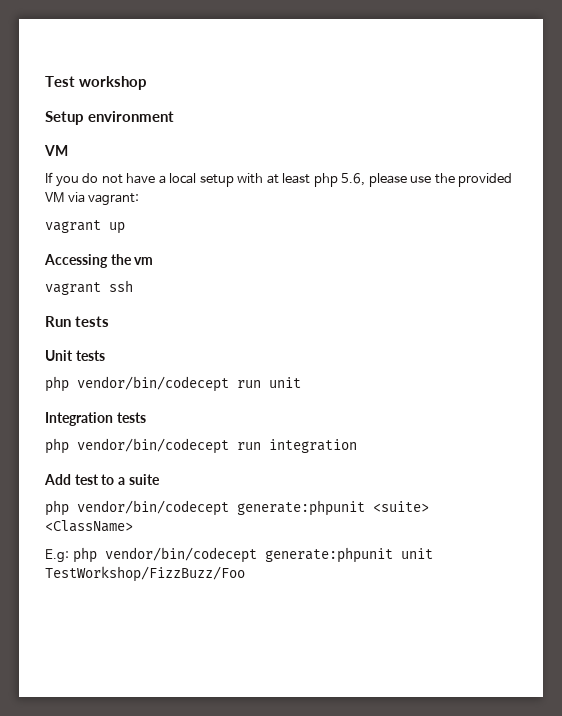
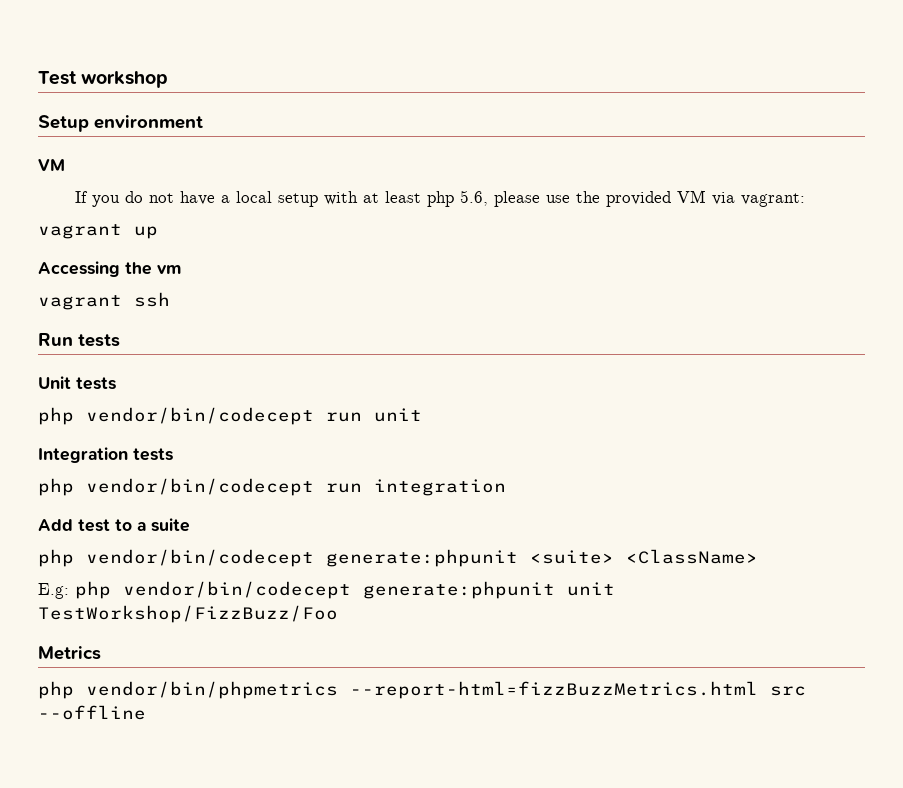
+ Metrics
+ php vendor/bin/phpmetrics --report-html=fizzBuzzMetrics.html src --offline

